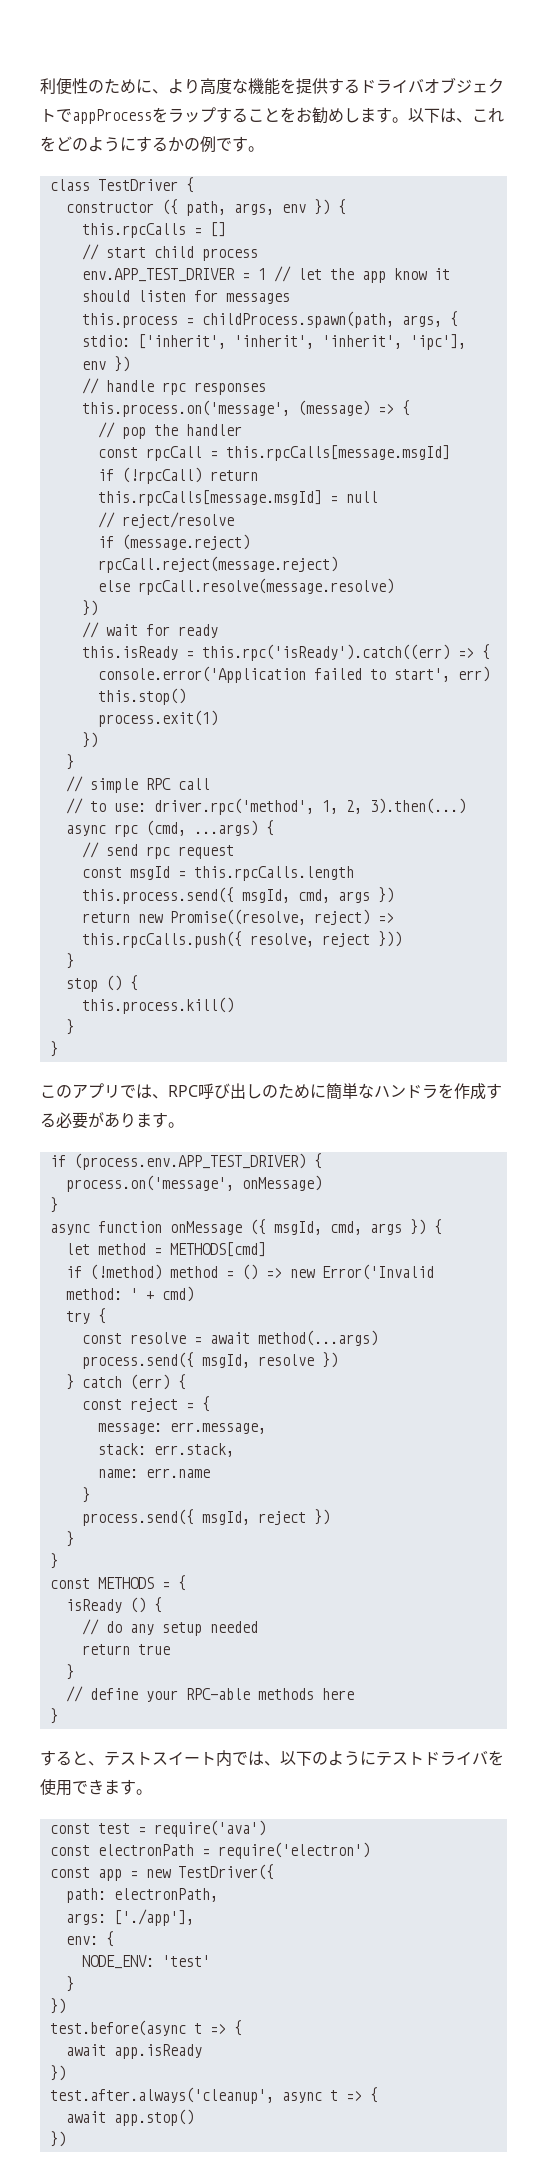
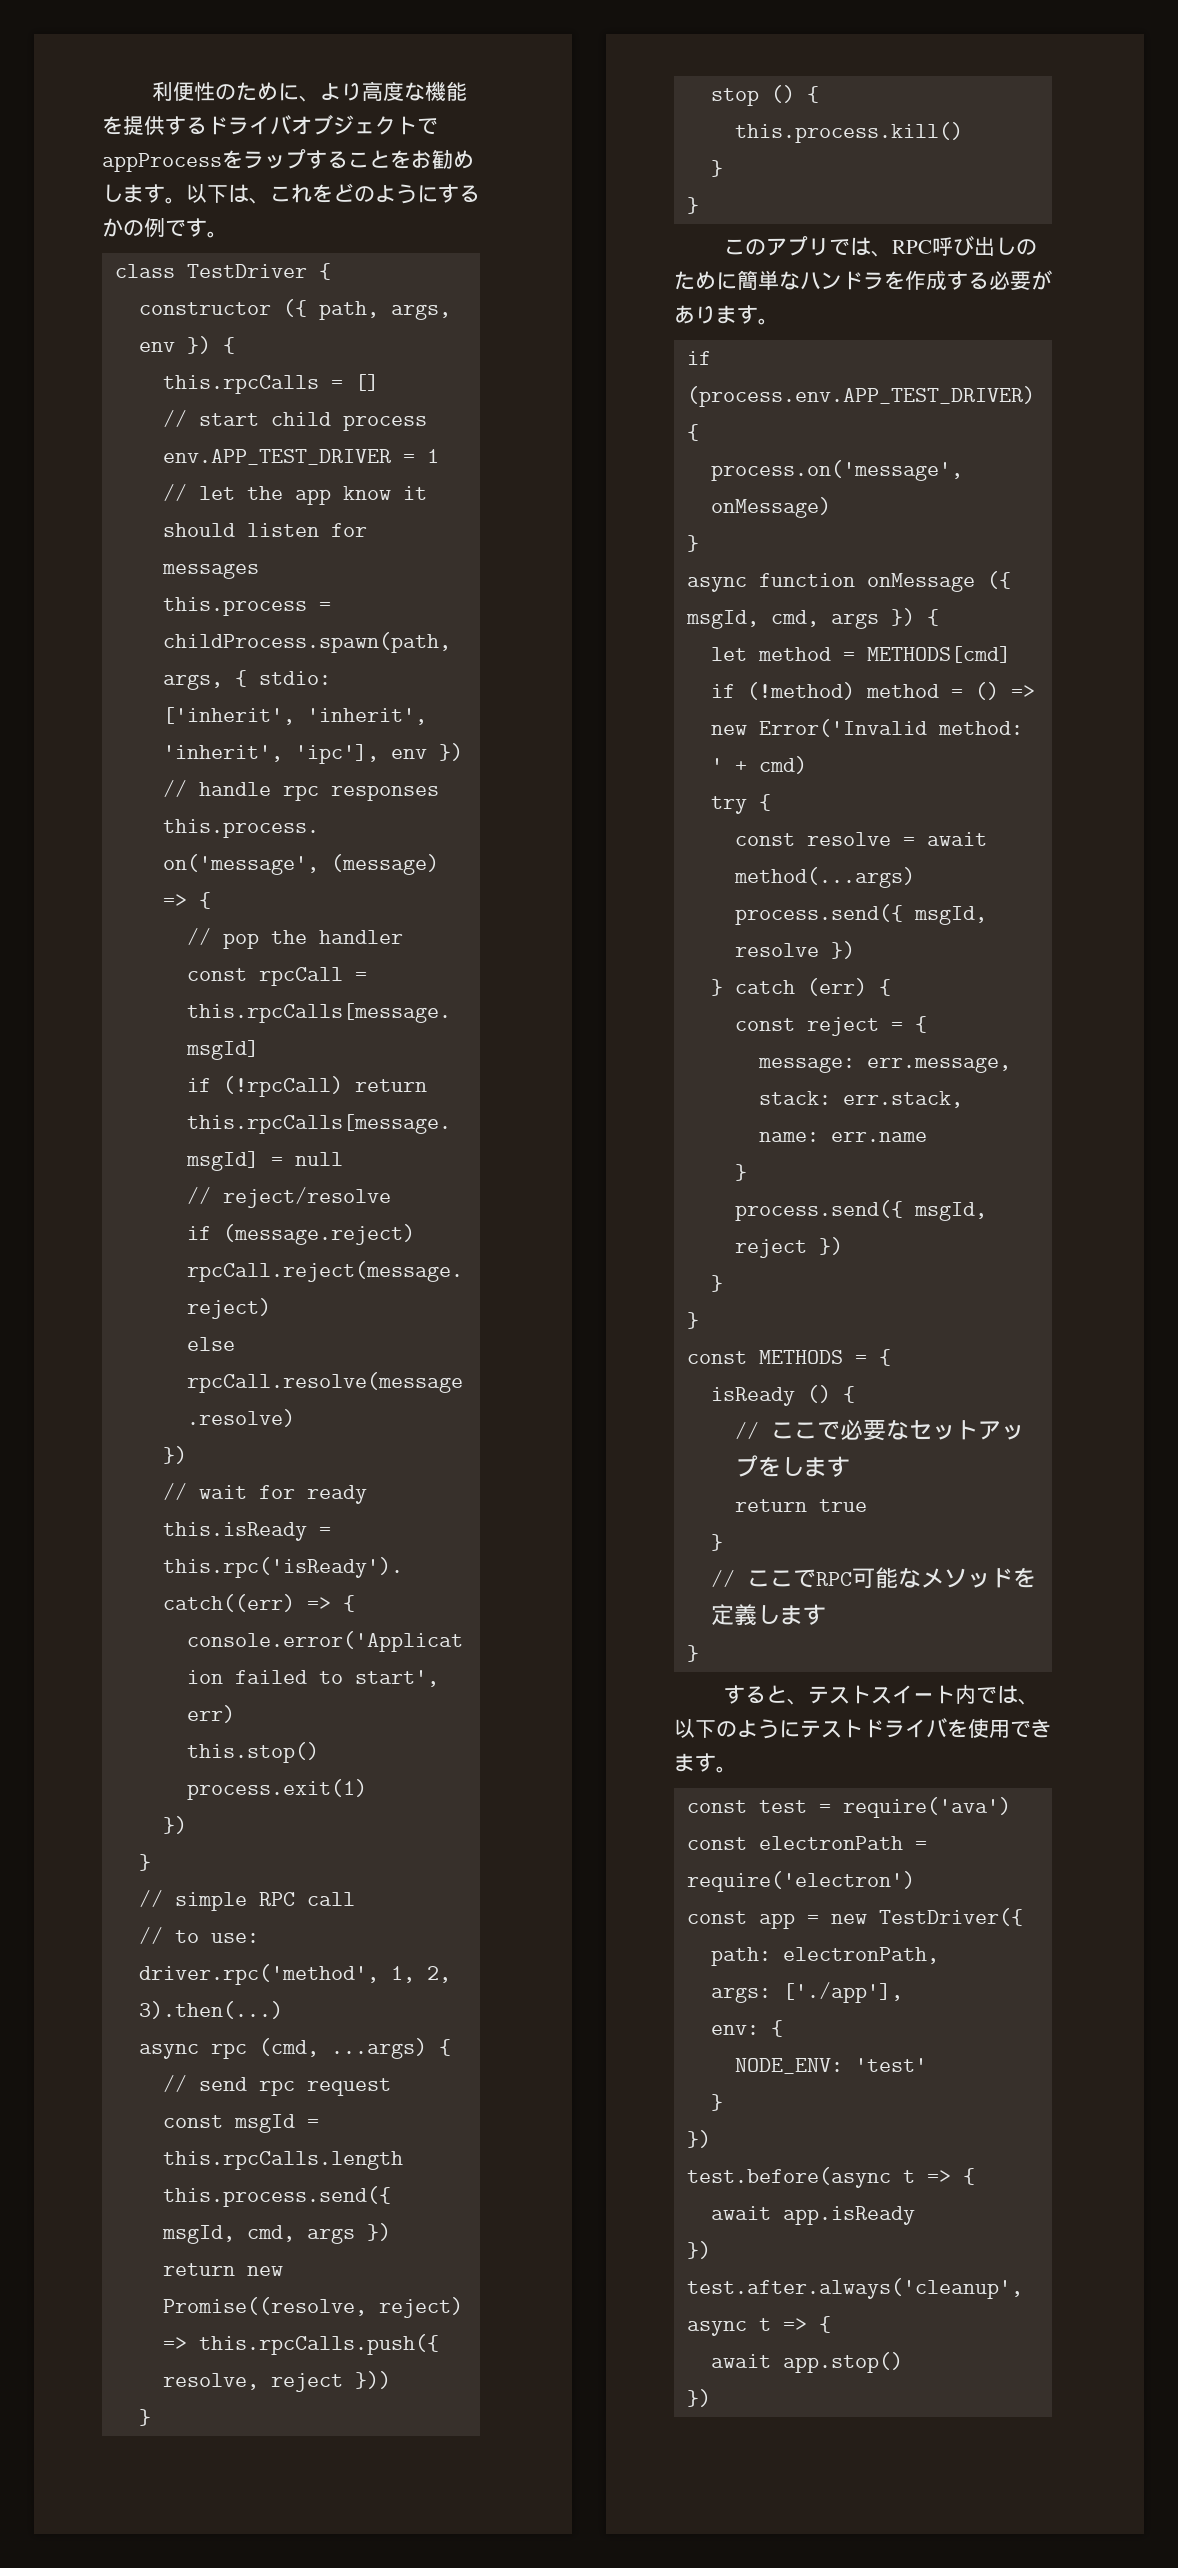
- // do any setup needed
+ // ここで必要なセットアップをします
  return true
  }
- // define your RPC-able methods here
+ // ここでRPC可能なメソッドを定義します

